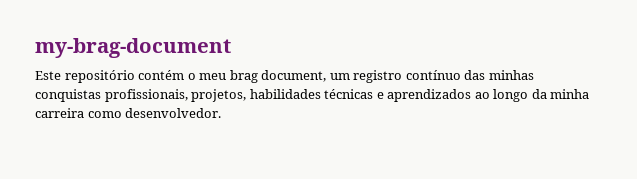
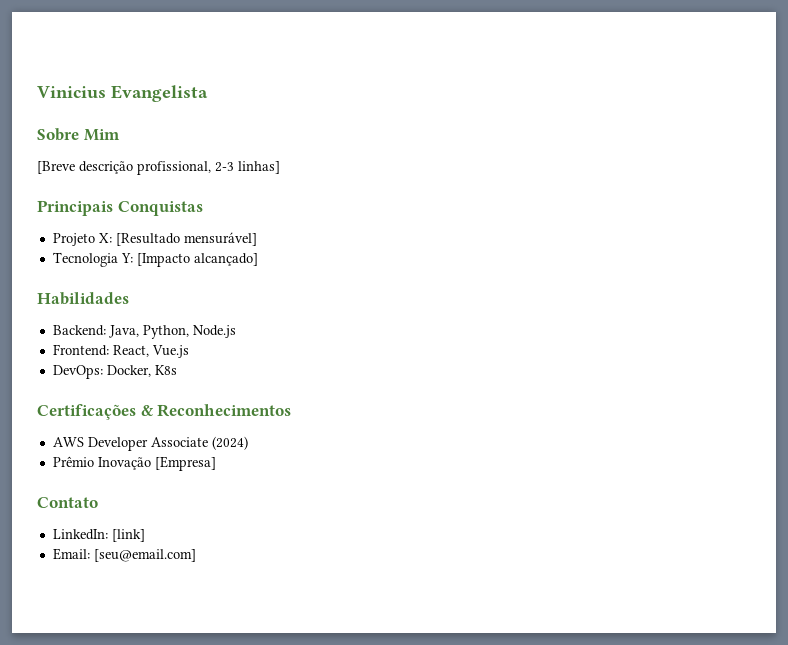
- my-brag-document
- Este repositório contém o meu brag document, um registro contínuo das minhas conquistas profissionais, projetos, habilidades técnicas e aprendizados ao longo da minha carreira como desenvolvedor.
+ Vinicius Evangelista
+ Sobre Mim
+ [Breve descrição profissional, 2-3 linhas]
+ Principais Conquistas
+ Projeto X: [Resultado mensurável]
+ Tecnologia Y: [Impacto alcançado]
+ Habilidades
+ Backend: Java, Python, Node.js
+ Frontend: React, Vue.js
+ DevOps: Docker, K8s
+ Certificações & Reconhecimentos
+ AWS Developer Associate (2024)
+ Prêmio Inovação [Empresa]
+ Contato
+ LinkedIn: [link]
+ Email: [seu@email.com]

